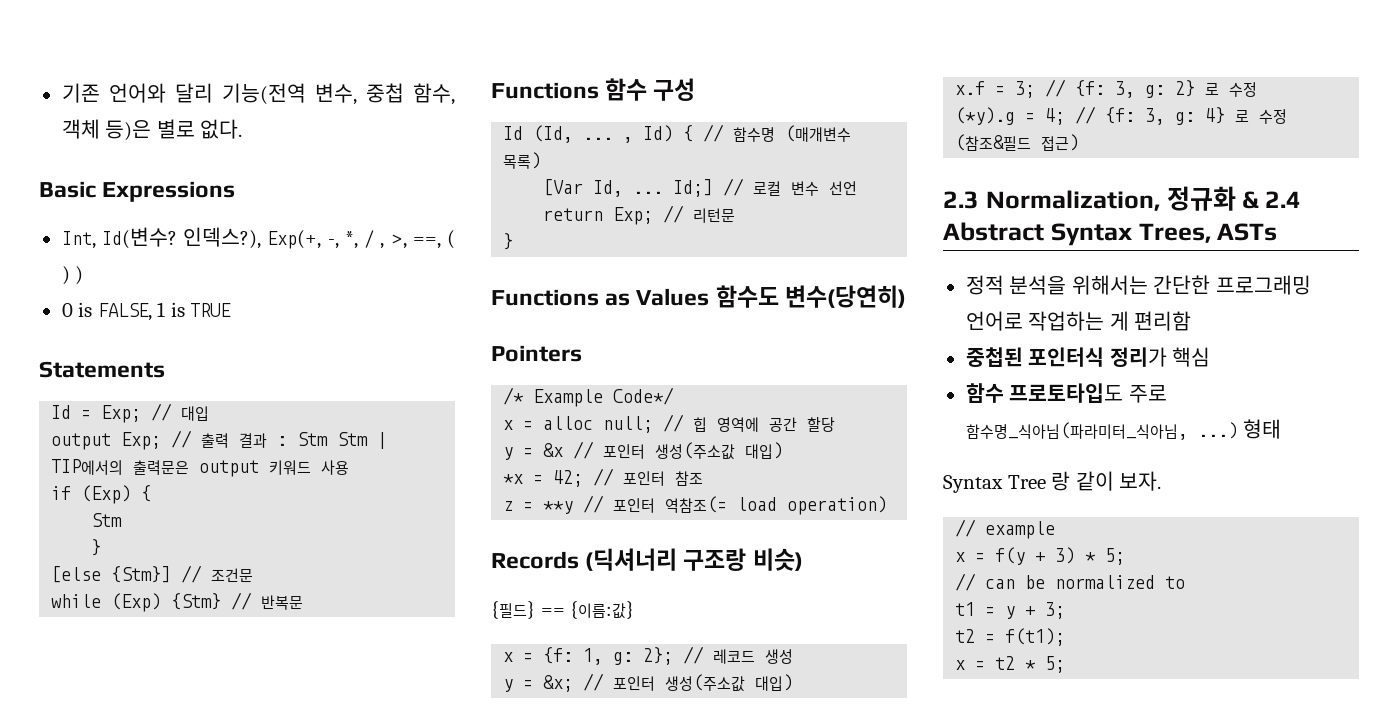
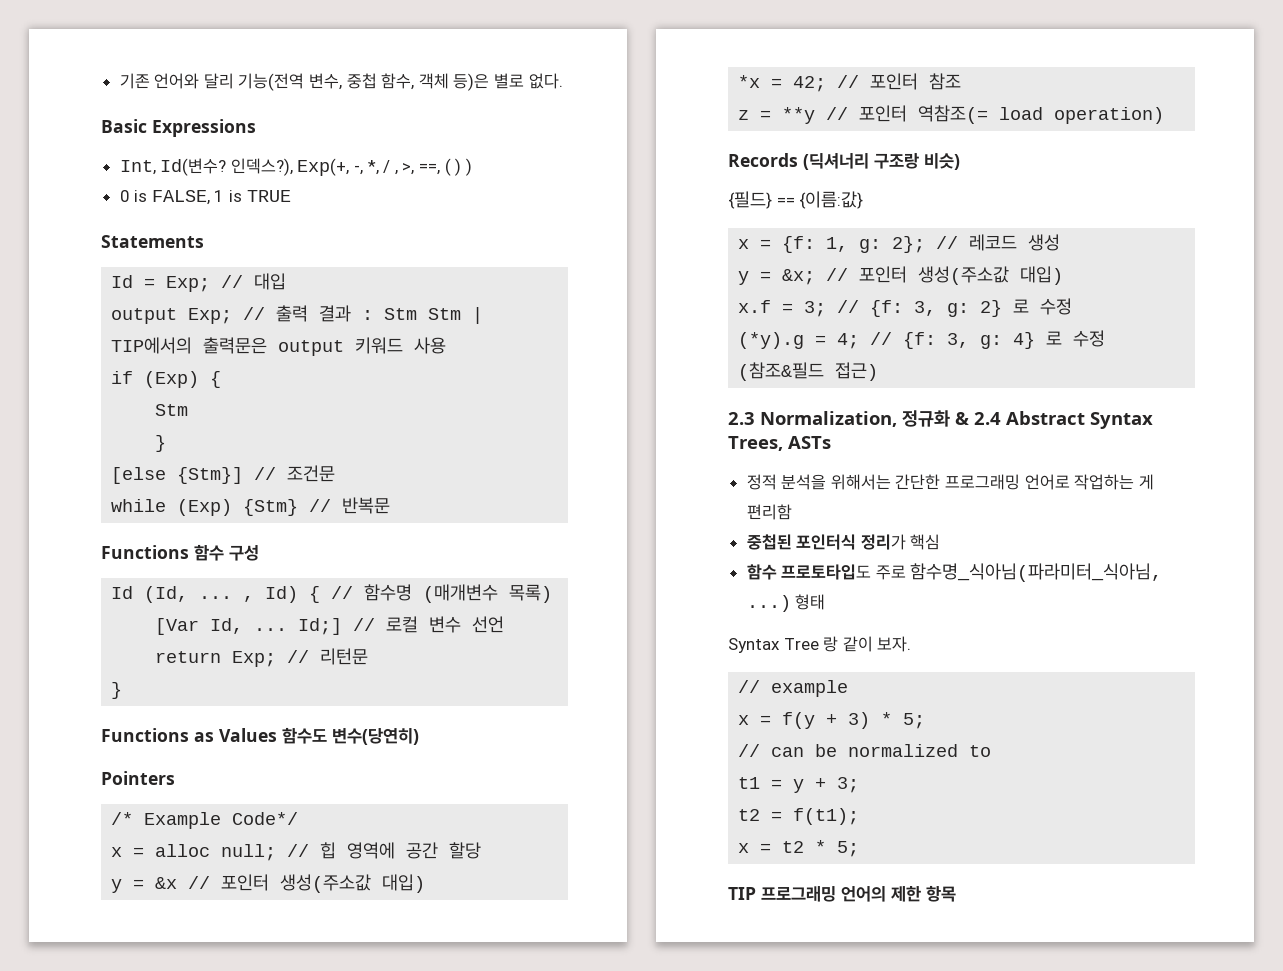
+ TIP 프로그래밍 언어의 제한 항목

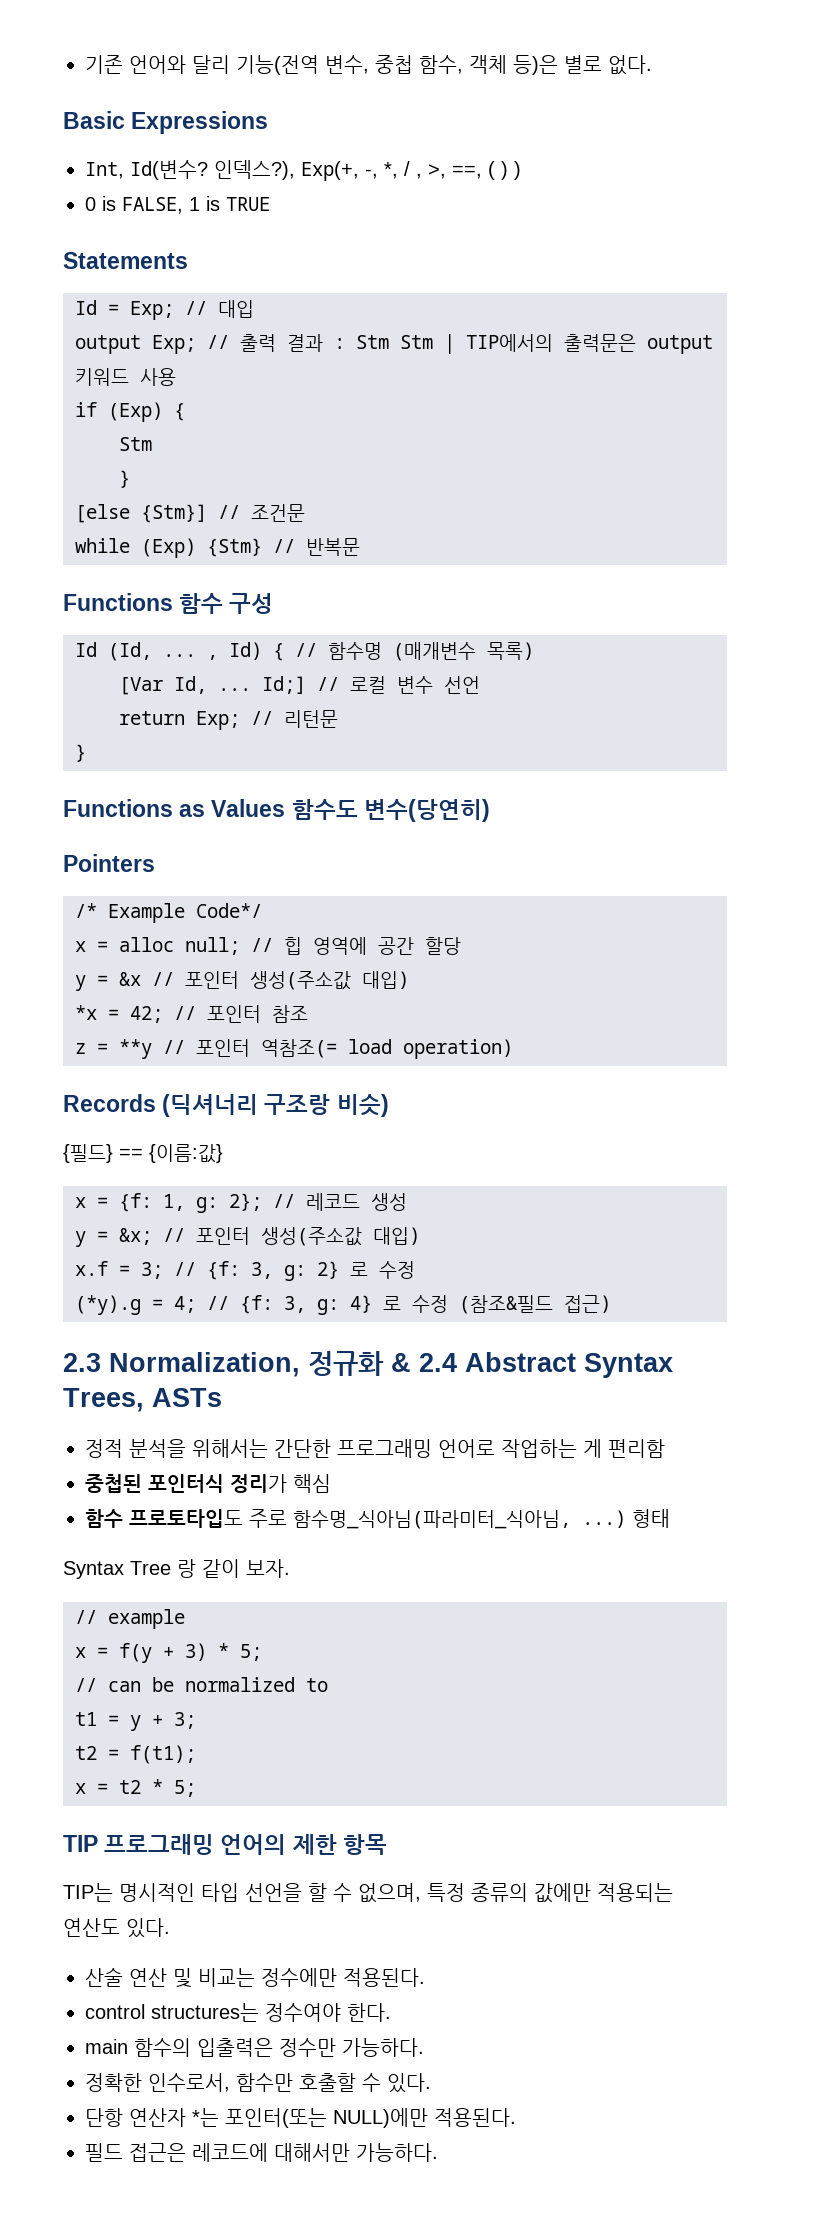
+ TIP는 명시적인 타입 선언을 할 수 없으며, 특정 종류의 값에만 적용되는 연산도 있다.
+ 산술 연산 및 비교는 정수에만 적용된다.
+ control structures는 정수여야 한다.
+ main 함수의 입출력은 정수만 가능하다.
+ 정확한 인수로서, 함수만 호출할 수 있다.
+ 단항 연산자 *는 포인터(또는 NULL)에만 적용된다.
+ 필드 접근은 레코드에 대해서만 가능하다.

